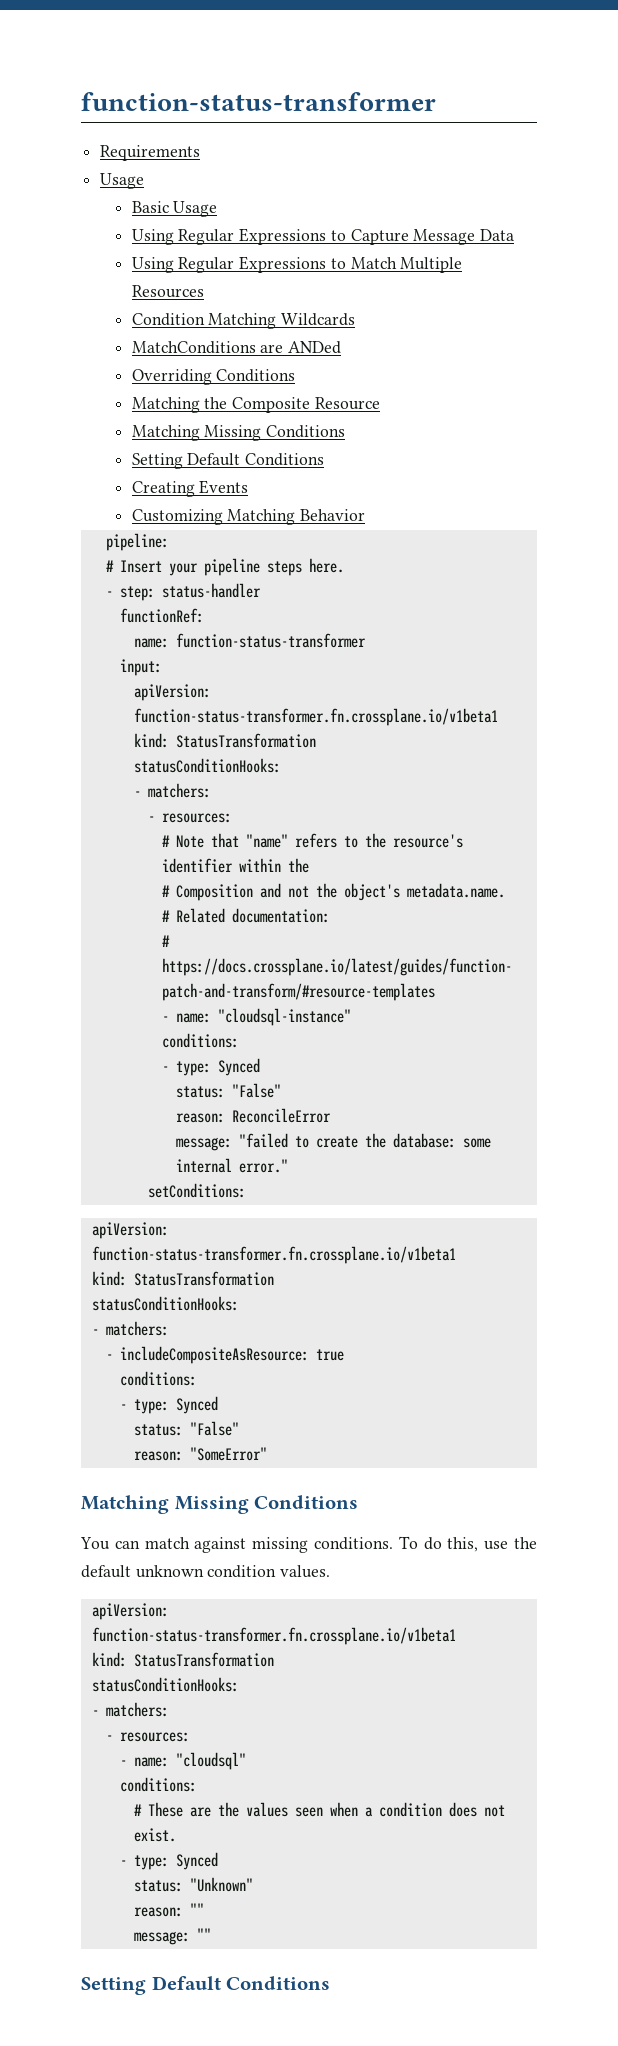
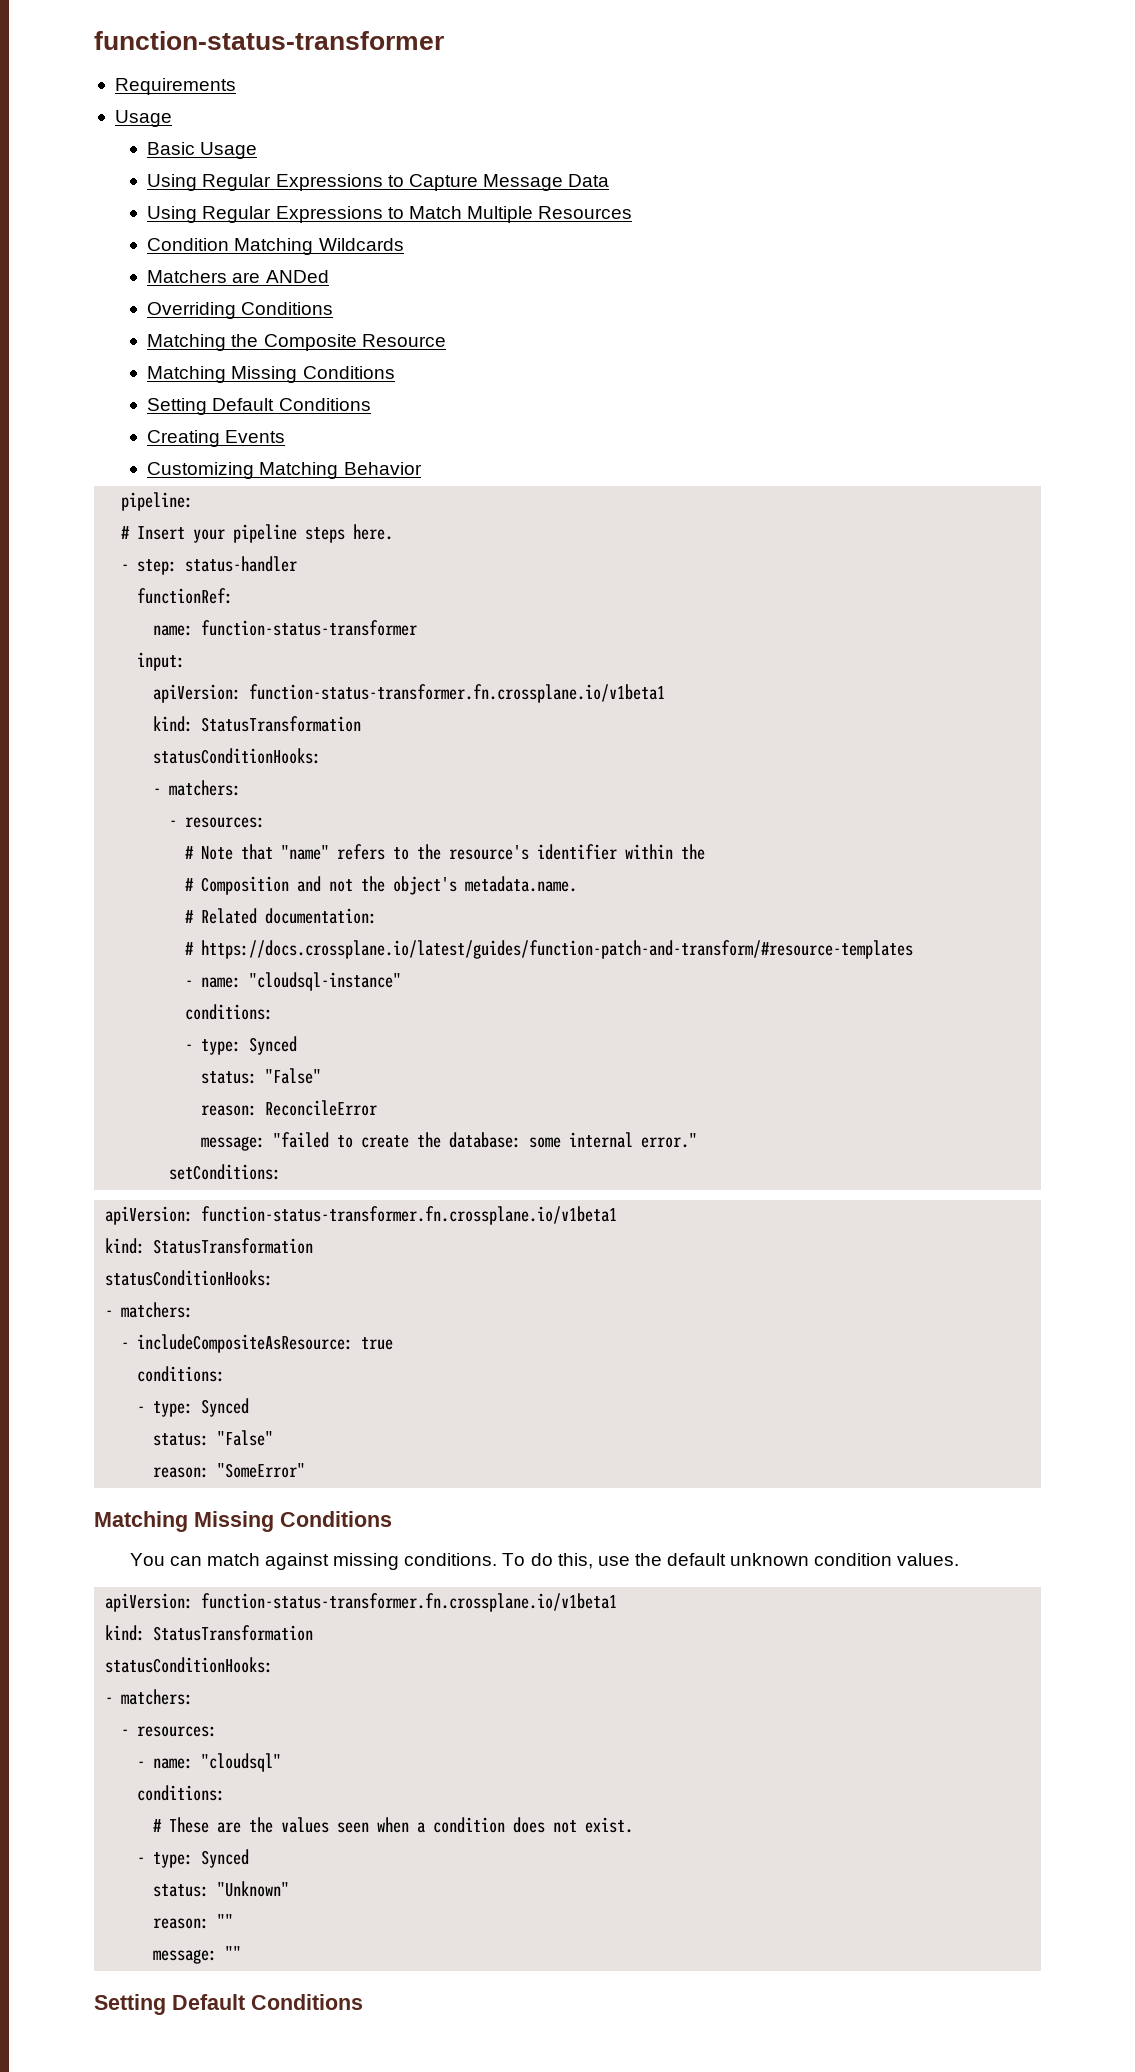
- MatchConditions are ANDed
+ Matchers are ANDed

